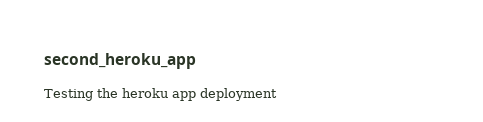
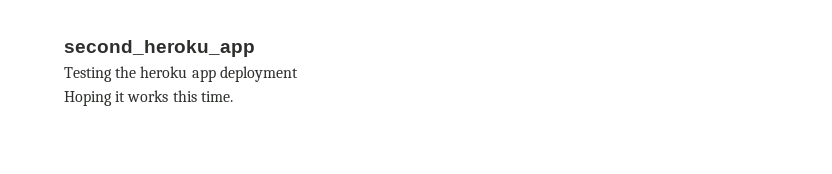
+ Hoping it works this time.

